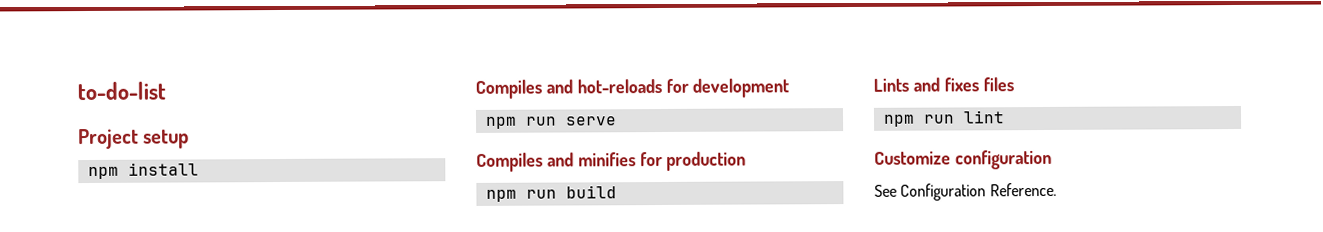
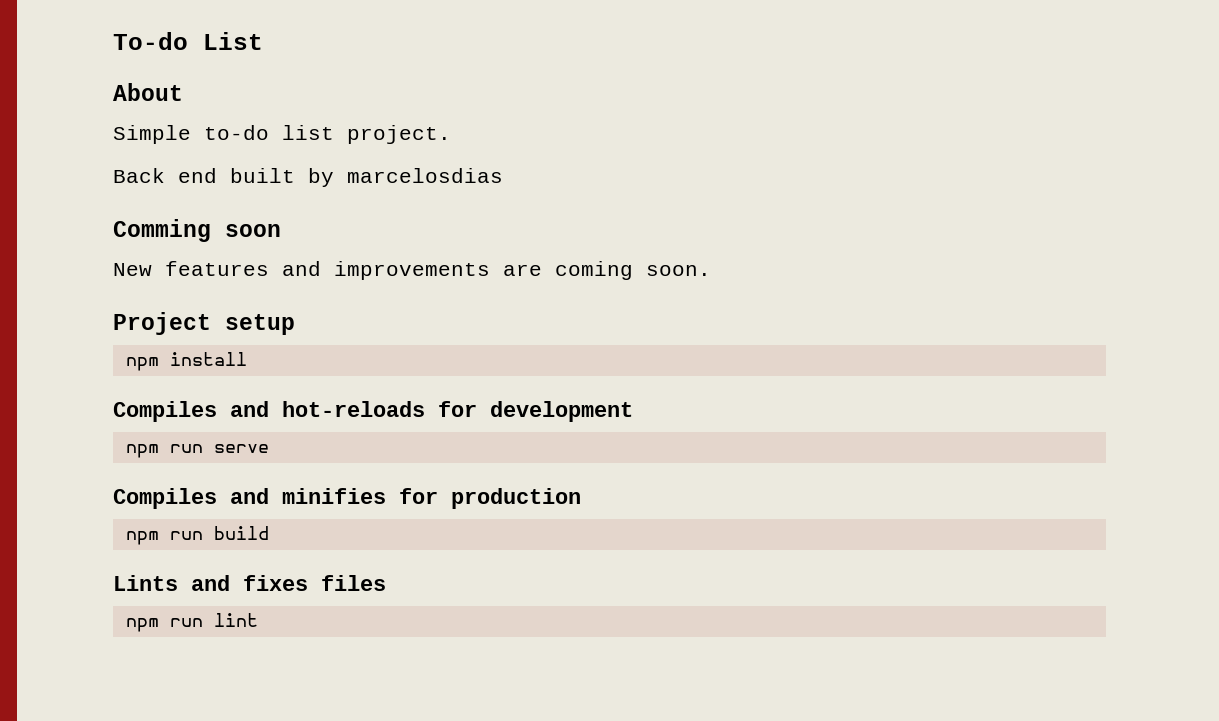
- to-do-list
+ To-do List
+ About
+ Simple to-do list project.
+ Back end built by marcelosdias
+ Comming soon
+ New features and improvements are coming soon.
- Customize configuration
- See Configuration Reference.

